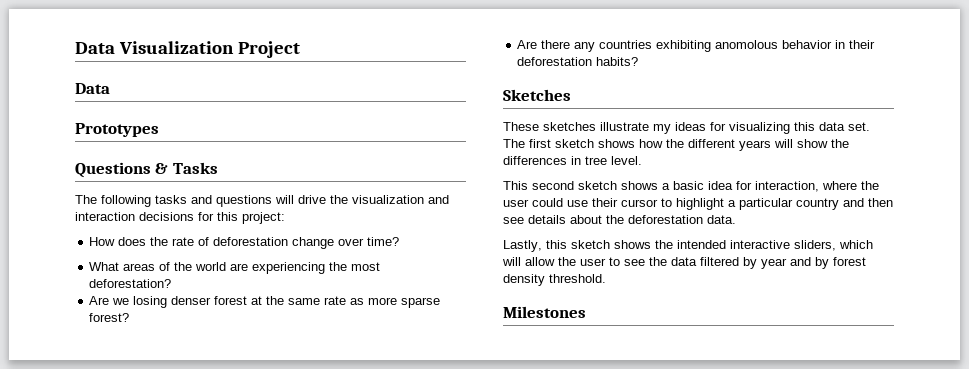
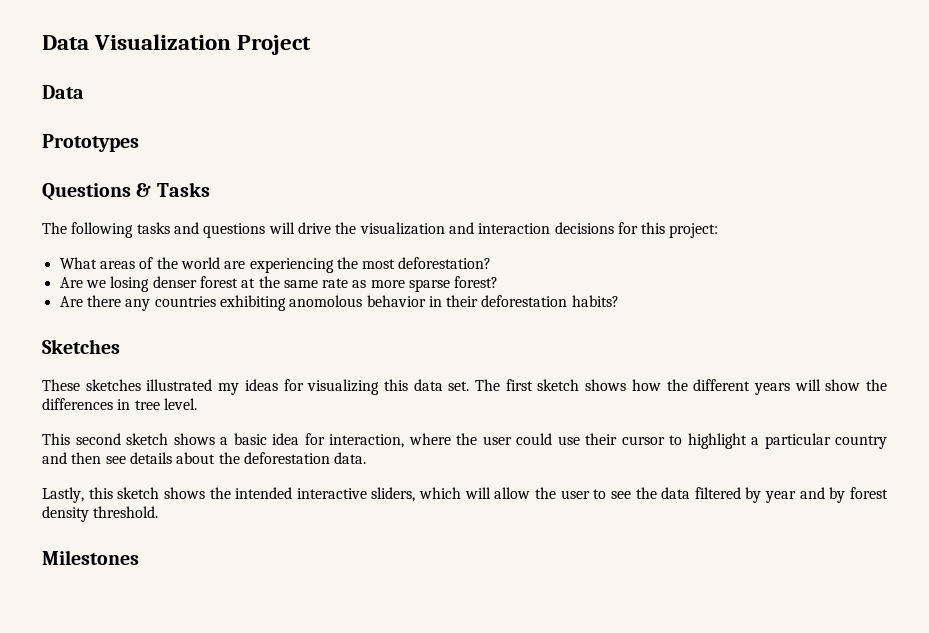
- How does the rate of deforestation change over time?
- These sketches illustrate my ideas for visualizing this data set.
+ These sketches illustrated my ideas for visualizing this data set.

